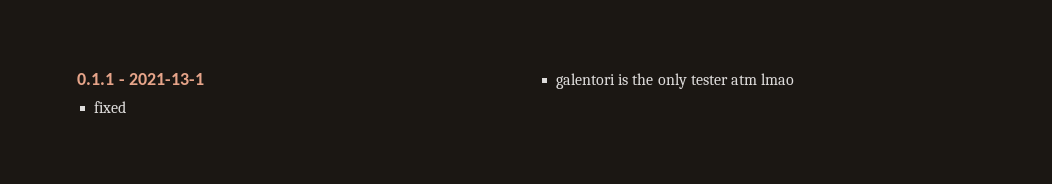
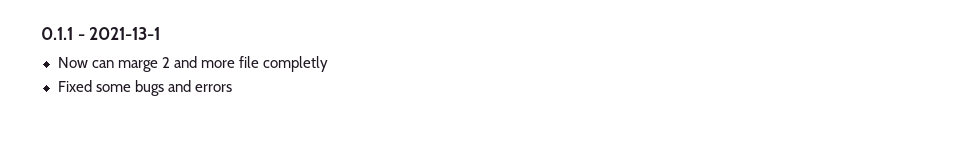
- fixed
- galentori is the only tester atm lmao
+ Now can marge 2 and more file completly
+ Fixed some bugs and errors

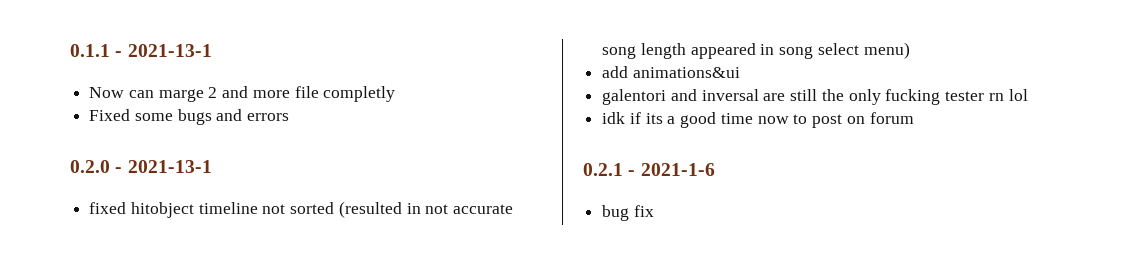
+ 0.2.0 - 2021-13-1
+ fixed hitobject timeline not sorted (resulted in not accurate song length appeared in song select menu)
+ add animations&ui
+ galentori and inversal are still the only fucking tester rn lol
+ idk if its a good time now to post on forum
+ 0.2.1 - 2021-1-6
+ bug fix

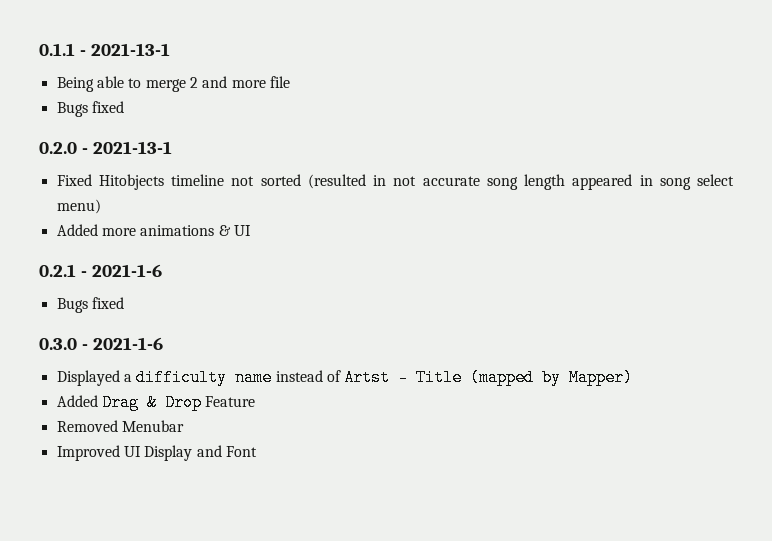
- Now can marge 2 and more file completly
- Fixed some bugs and errors
+ Being able to merge 2 and more file
+ Bugs fixed
- fixed hitobject timeline not sorted (resulted in not accurate song length appeared in song select menu)
+ Fixed Hitobjects timeline not sorted (resulted in not accurate song length appeared in song select menu)
- add animations&ui
- galentori and inversal are still the only fucking tester rn lol
- idk if its a good time now to post on forum
+ Added more animations & UI
  0.2.1 - 2021-1-6
- bug fix
+ Bugs fixed
+ 0.3.0 - 2021-1-6
+ Displayed a difficulty name instead of Artst - Title (mapped by Mapper)
+ Added Drag & Drop Feature
+ Removed Menubar
+ Improved UI Display and Font

